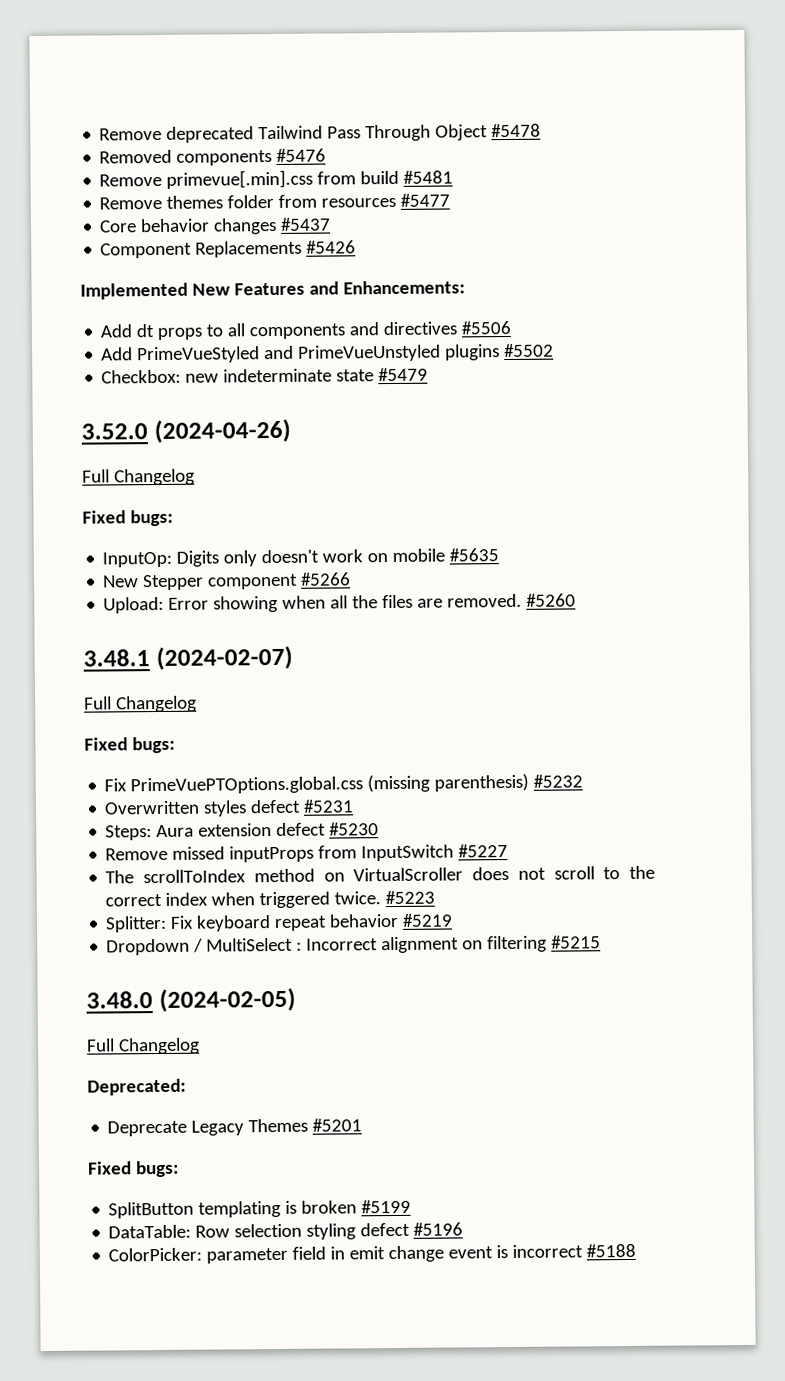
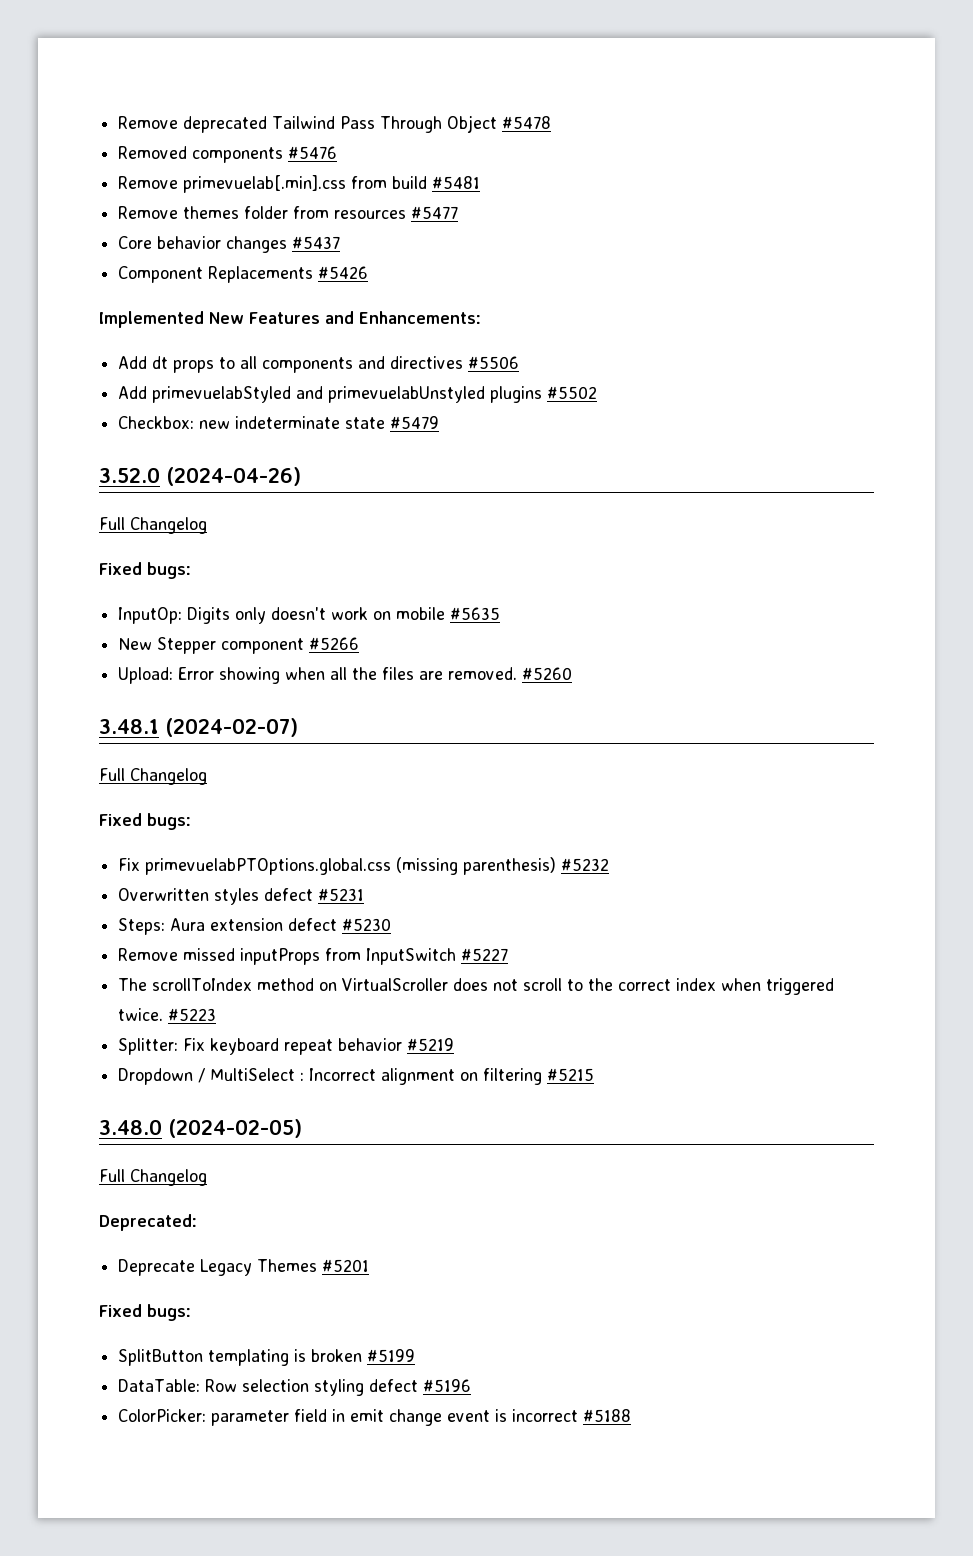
- Remove primevue[.min].css from build #5481
+ Remove primevuelab[.min].css from build #5481
- Add PrimeVueStyled and PrimeVueUnstyled plugins #5502
+ Add primevuelabStyled and primevuelabUnstyled plugins #5502
- Fix PrimeVuePTOptions.global.css (missing parenthesis) #5232
+ Fix primevuelabPTOptions.global.css (missing parenthesis) #5232

